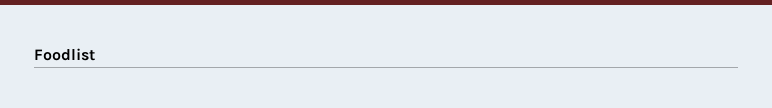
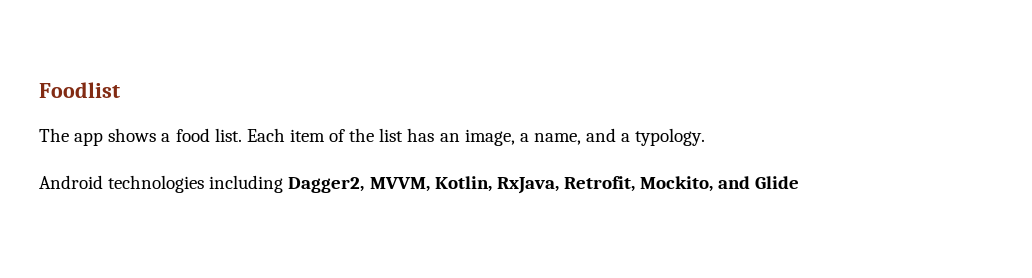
+ The app shows a food list. Each item of the list has an image, a name, and a typology.
+ Android technologies including Dagger2, MVVM, Kotlin, RxJava, Retrofit, Mockito, and Glide

